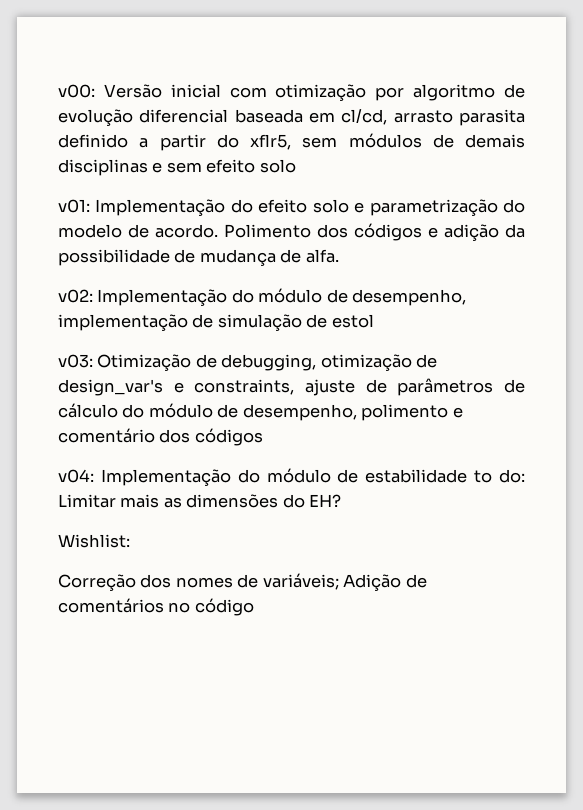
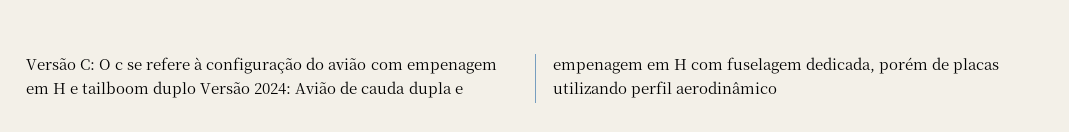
- v00: Versão inicial com otimização por algoritmo de evolução diferencial baseada em cl/cd, arrasto parasita definido a partir do xflr5, sem módulos de demais disciplinas e sem efeito solo
- v01: Implementação do efeito solo e parametrização do modelo de acordo. Polimento dos códigos e adição da possibilidade de mudança de alfa.
- v02: Implementação do módulo de desempenho, implementação de simulação de estol
- v03: Otimização de debugging, otimização de design_var's e constraints, ajuste de parâmetros de cálculo do módulo de desempenho, polimento e comentário dos códigos
- v04: Implementação do módulo de estabilidade to do: Limitar mais as dimensões do EH?
- Wishlist:
- Correção dos nomes de variáveis; Adição de comentários no código
+ Versão C: O c se refere à configuração do avião com empenagem em H e tailboom duplo Versão 2024: Avião de cauda dupla e empenagem em H com fuselagem dedicada, porém de placas utilizando perfil aerodinâmico

